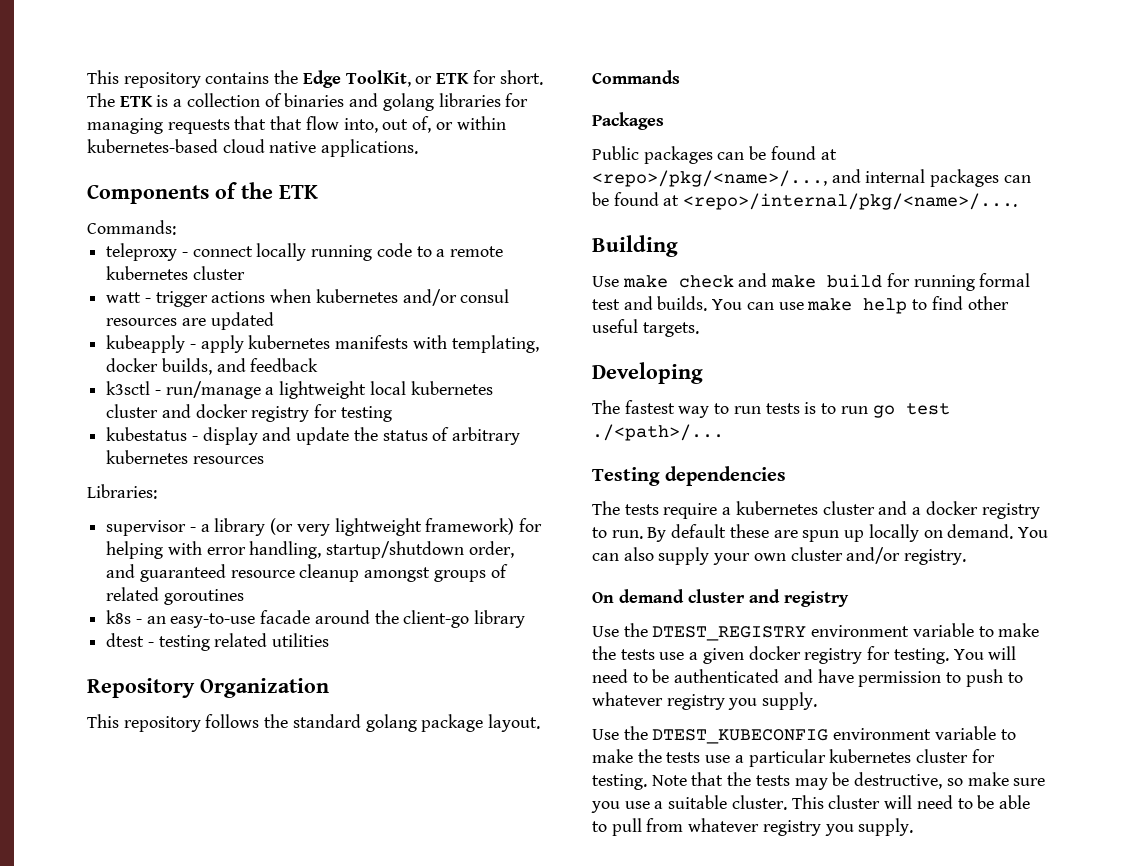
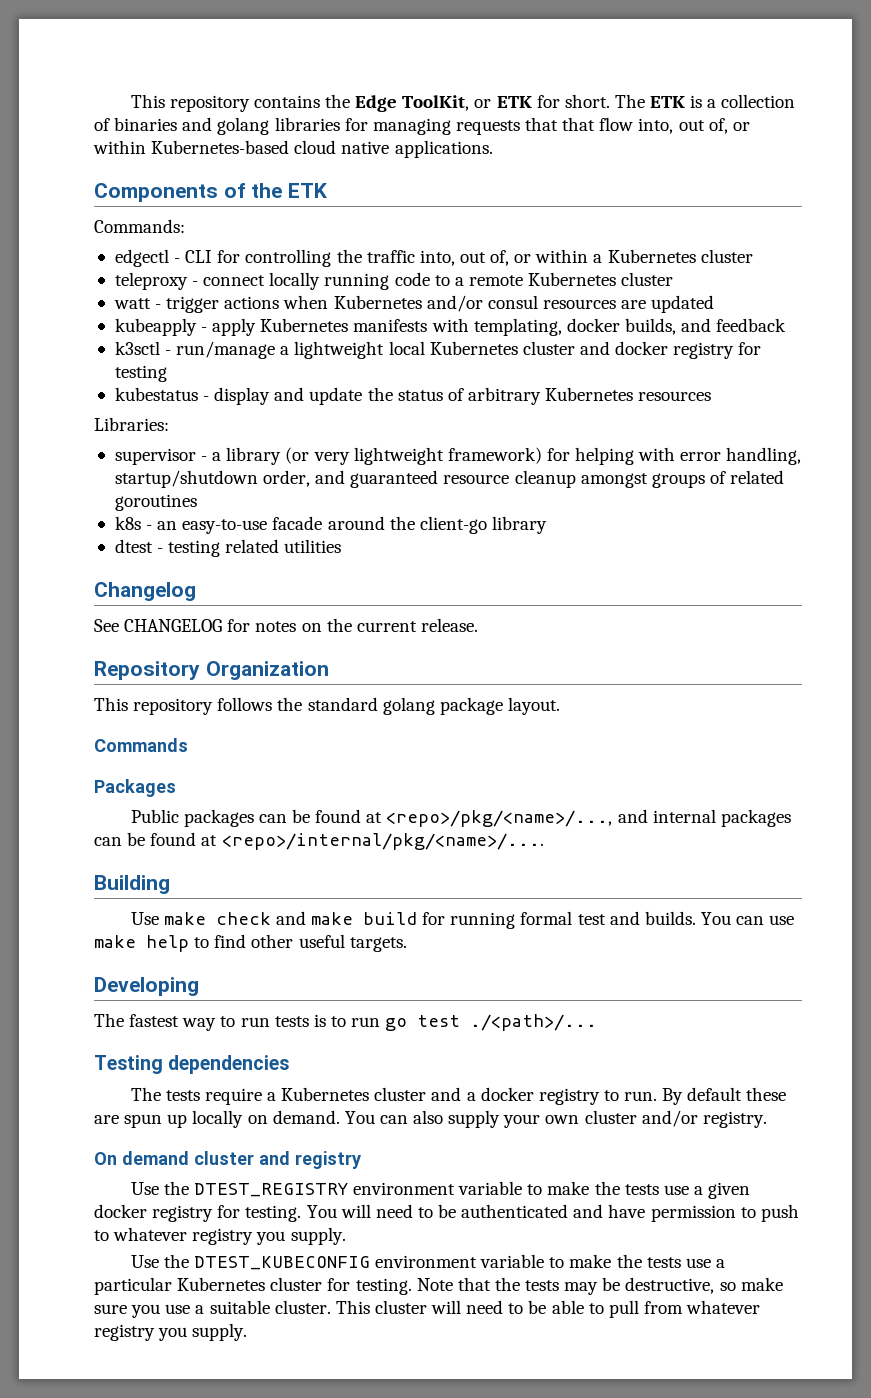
- The ETK is a collection of binaries and golang libraries for managing requests that that flow into, out of, or within kubernetes-based cloud native applications.
+ The ETK is a collection of binaries and golang libraries for managing requests that that flow into, out of, or within Kubernetes-based cloud native applications.
+ edgectl - CLI for controlling the traffic into, out of, or within a Kubernetes cluster
- teleproxy - connect locally running code to a remote kubernetes cluster
+ teleproxy - connect locally running code to a remote Kubernetes cluster
- watt - trigger actions when kubernetes and/or consul resources are updated
+ watt - trigger actions when Kubernetes and/or consul resources are updated
- kubeapply - apply kubernetes manifests with templating, docker builds, and feedback
+ kubeapply - apply Kubernetes manifests with templating, docker builds, and feedback
- k3sctl - run/manage a lightweight local kubernetes cluster and docker registry for testing
+ k3sctl - run/manage a lightweight local Kubernetes cluster and docker registry for testing
- kubestatus - display and update the status of arbitrary kubernetes resources
+ kubestatus - display and update the status of arbitrary Kubernetes resources
+ Changelog
+ See CHANGELOG for notes on the current release.
- The tests require a kubernetes cluster and a docker registry to run.
+ The tests require a Kubernetes cluster and a docker registry to run.
- Use the DTEST_KUBECONFIG environment variable to make the tests use a particular kubernetes cluster for testing.
+ Use the DTEST_KUBECONFIG environment variable to make the tests use a particular Kubernetes cluster for testing.

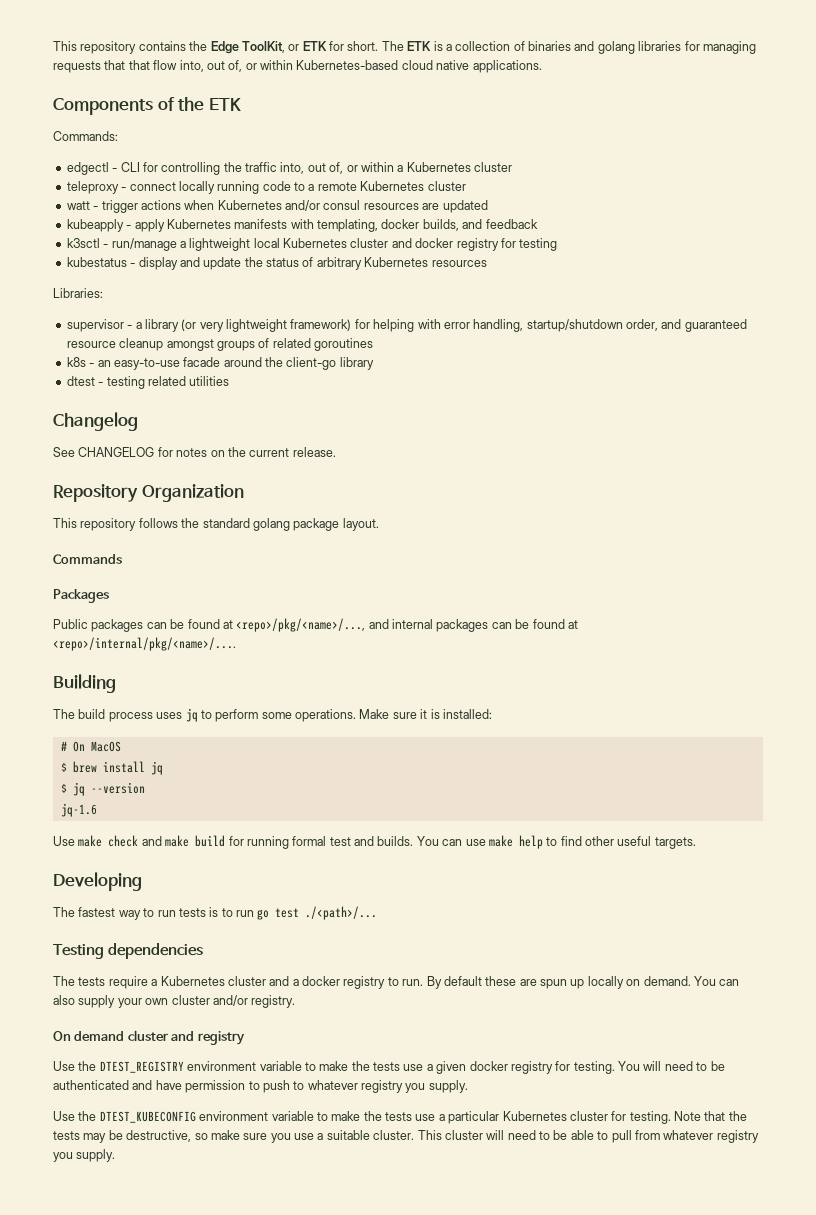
+ The build process uses jq to perform some operations. Make sure it is installed:
+ # On MacOS
+ $ brew install jq
+ $ jq --version
+ jq-1.6

